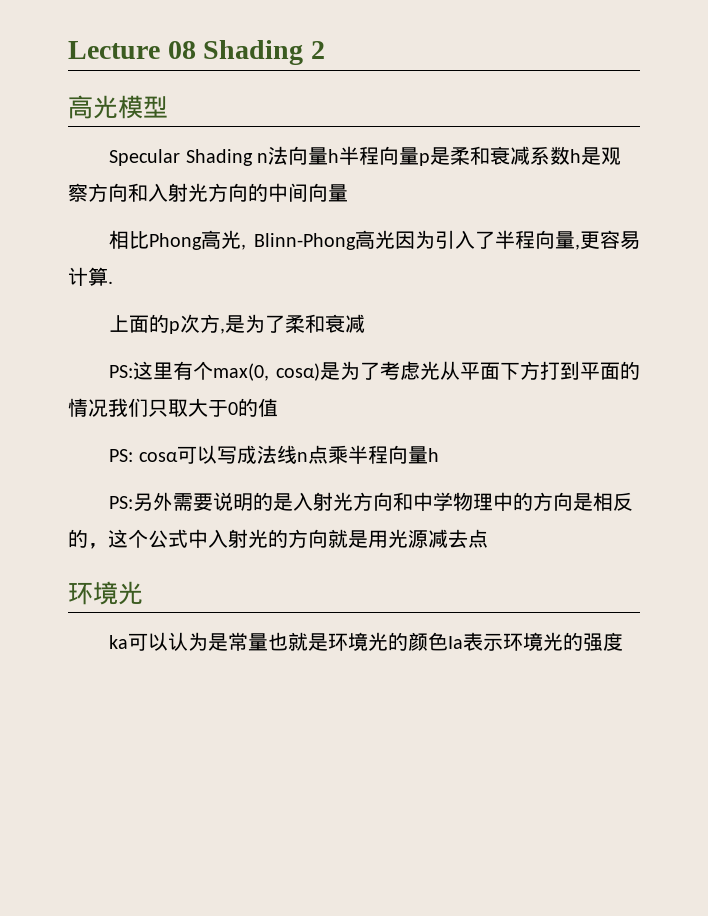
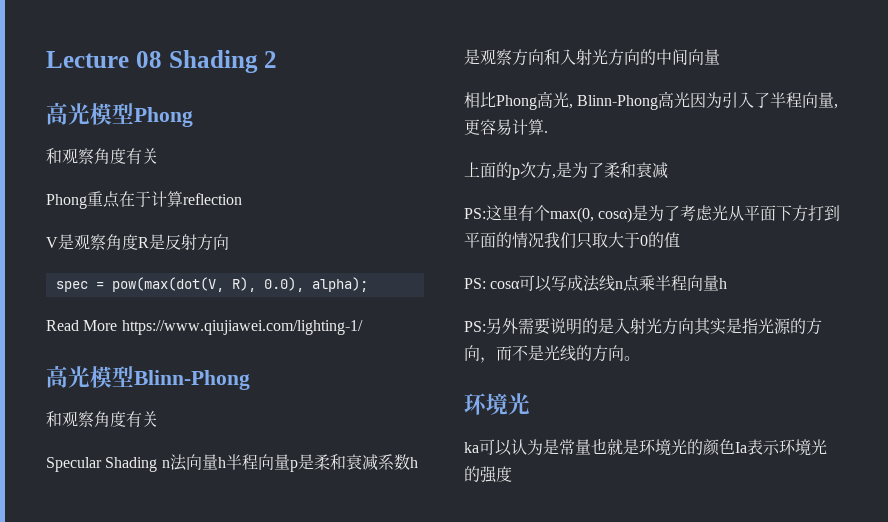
- 高光模型
+ 高光模型Phong
+ 和观察角度有关
+ Phong重点在于计算reflection
+ V是观察角度R是反射方向
+ spec = pow(max(dot(V, R), 0.0), alpha);
+ Read More https://www.qiujiawei.com/lighting-1/
+ 高光模型Blinn-Phong
+ 和观察角度有关
- PS:另外需要说明的是入射光方向和中学物理中的方向是相反的，这个公式中入射光的方向就是用光源减去点
+ PS:另外需要说明的是入射光方向其实是指光源的方向，而不是光线的方向。

